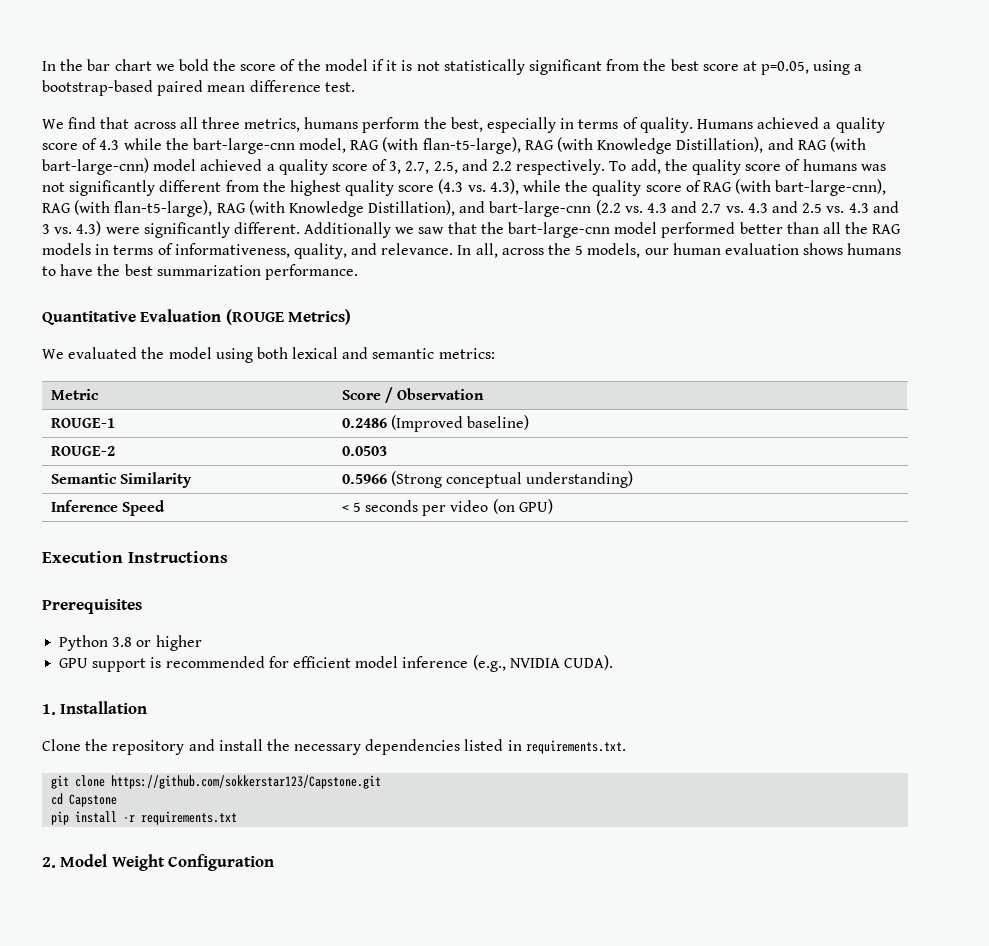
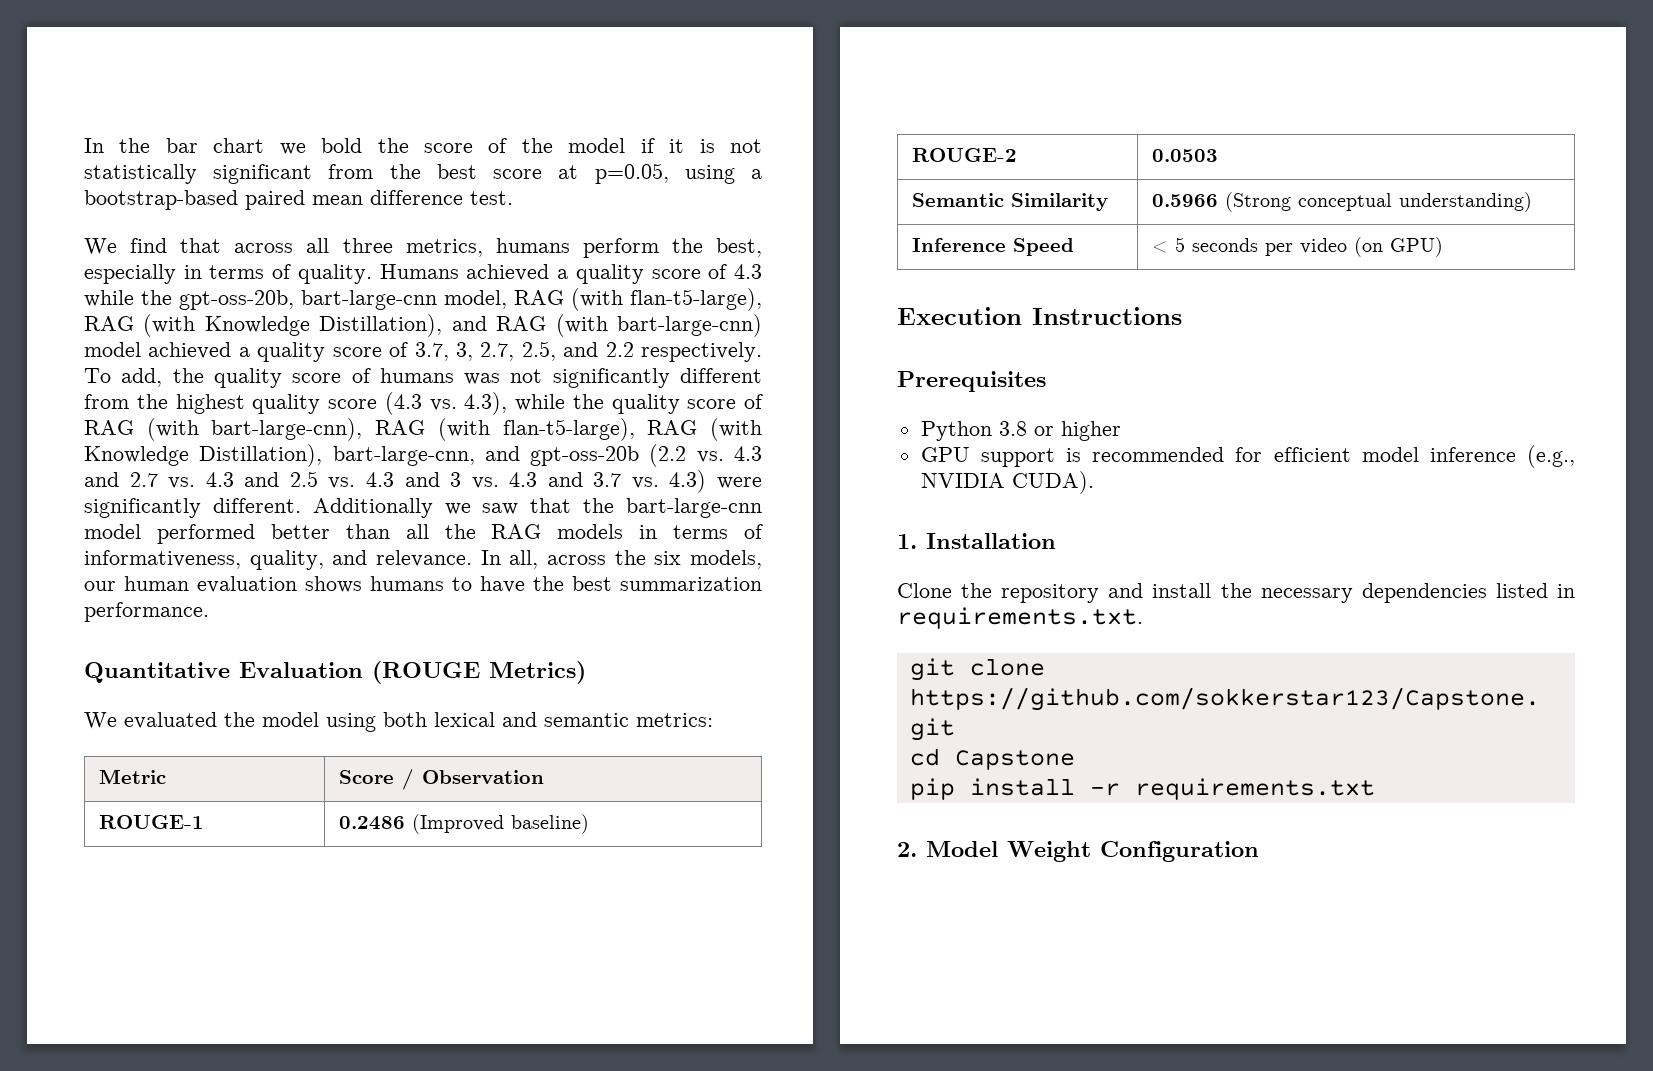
- Humans achieved a quality score of 4.3 while the bart-large-cnn model, RAG (with flan-t5-large), RAG (with Knowledge Distillation), and RAG (with bart-large-cnn) model achieved a quality score of 3, 2.7, 2.5, and 2.2 respectively.
+ Humans achieved a quality score of 4.3 while the gpt-oss-20b, bart-large-cnn model, RAG (with flan-t5-large), RAG (with Knowledge Distillation), and RAG (with bart-large-cnn) model achieved a quality score of 3.7, 3, 2.7, 2.5, and 2.2 respectively.
- To add, the quality score of humans was not significantly different from the highest quality score (4.3 vs. 4.3), while the quality score of RAG (with bart-large-cnn), RAG (with flan-t5-large), RAG (with Knowledge Distillation), and bart-large-cnn (2.2 vs. 4.3 and 2.7 vs. 4.3 and 2.5 vs. 4.3 and 3 vs. 4.3) were significantly different.
+ To add, the quality score of humans was not significantly different from the highest quality score (4.3 vs. 4.3), while the quality score of RAG (with bart-large-cnn), RAG (with flan-t5-large), RAG (with Knowledge Distillation), bart-large-cnn, and gpt-oss-20b (2.2 vs. 4.3 and 2.7 vs. 4.3 and 2.5 vs. 4.3 and 3 vs. 4.3 and 3.7 vs. 4.3) were significantly different.
- In all, across the 5 models, our human evaluation shows humans to have the best summarization performance.
+ In all, across the six models, our human evaluation shows humans to have the best summarization performance.

